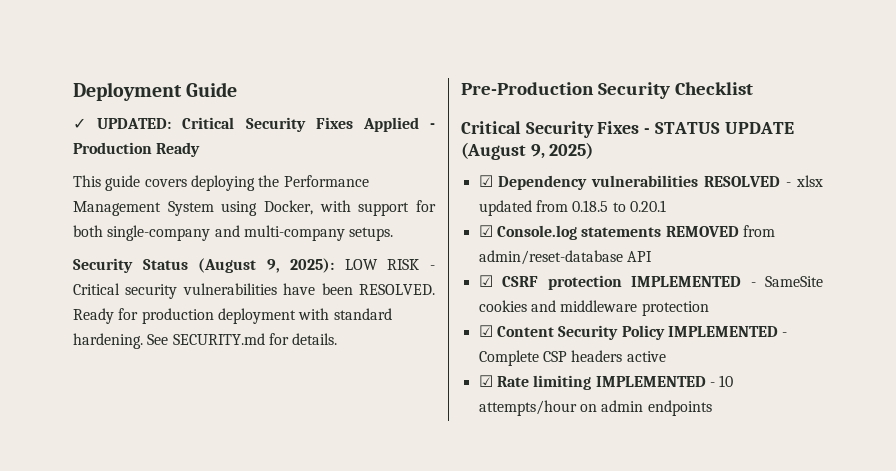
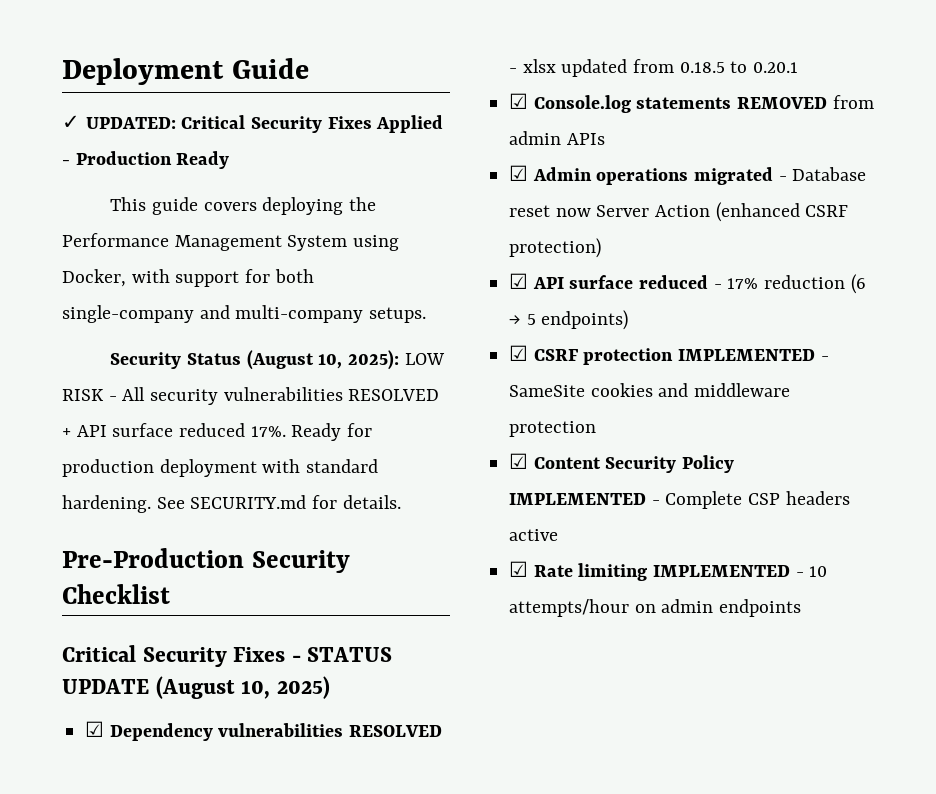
- Security Status (August 9, 2025): LOW RISK - Critical security vulnerabilities have been RESOLVED.
+ Security Status (August 10, 2025): LOW RISK - All security vulnerabilities RESOLVED + API surface reduced 17%.
- Critical Security Fixes - STATUS UPDATE (August 9, 2025)
+ Critical Security Fixes - STATUS UPDATE (August 10, 2025)
- ☑ Console.log statements REMOVED from admin/reset-database API
+ ☑ Console.log statements REMOVED from admin APIs
+ ☑ Admin operations migrated - Database reset now Server Action (enhanced CSRF protection)
+ ☑ API surface reduced - 17% reduction (6 → 5 endpoints)

